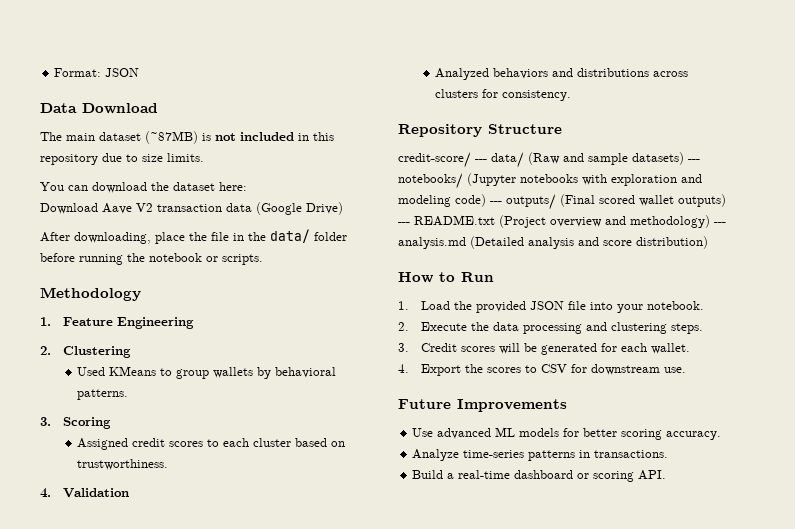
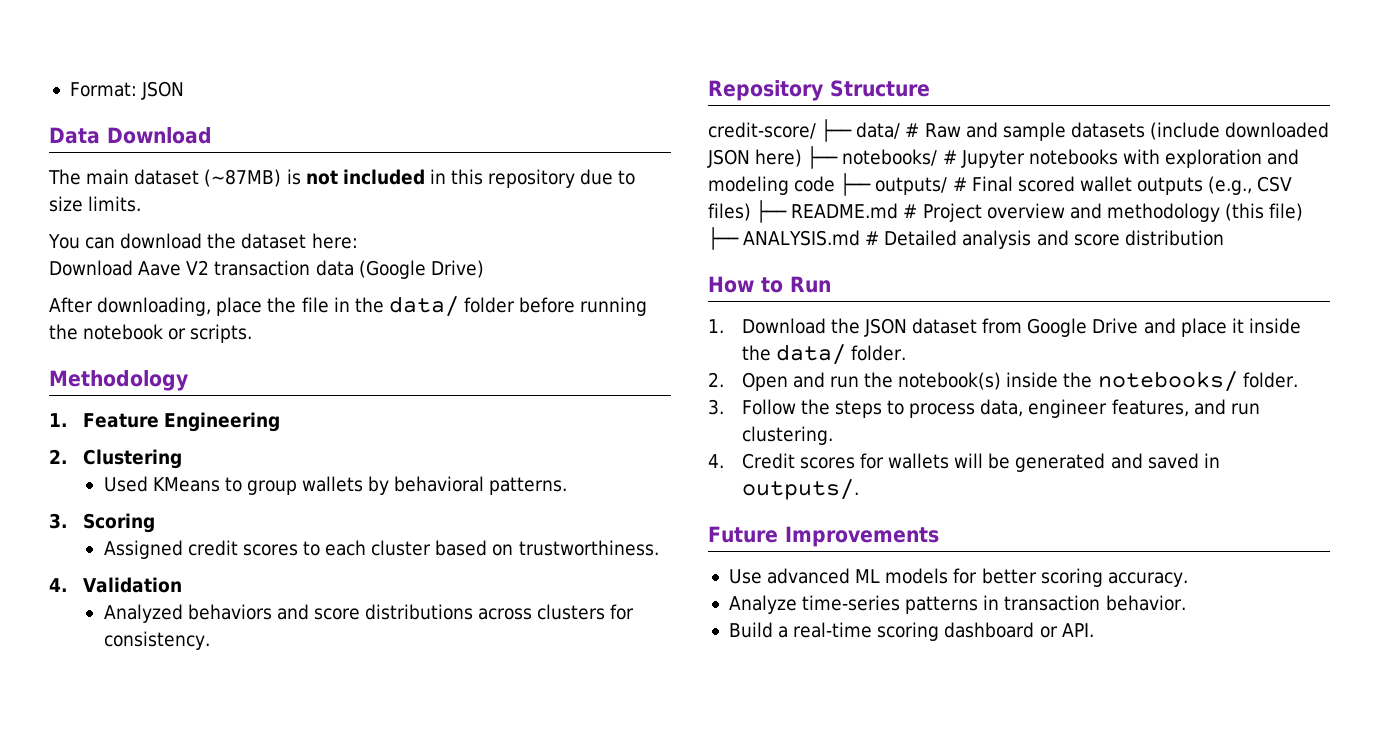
- Analyzed behaviors and distributions across clusters for consistency.
+ Analyzed behaviors and score distributions across clusters for consistency.
- credit-score/ --- data/ (Raw and sample datasets) --- notebooks/ (Jupyter notebooks with exploration and modeling code) --- outputs/ (Final scored wallet outputs) --- README.txt (Project overview and methodology) --- analysis.md (Detailed analysis and score distribution)
+ credit-score/ ├── data/ # Raw and sample datasets (include downloaded JSON here) ├── notebooks/ # Jupyter notebooks with exploration and modeling code ├── outputs/ # Final scored wallet outputs (e.g., CSV files) ├── README.md # Project overview and methodology (this file) ├── ANALYSIS.md # Detailed analysis and score distribution
- 1. Load the provided JSON file into your notebook.
- 2. Execute the data processing and clustering steps.
- 3. Credit scores will be generated for each wallet.
- 4. Export the scores to CSV for downstream use.
+ 1. Download the JSON dataset from Google Drive and place it inside the data/ folder.
+ 2. Open and run the notebook(s) inside the notebooks/ folder.
+ 3. Follow the steps to process data, engineer features, and run clustering.
+ 4. Credit scores for wallets will be generated and saved in outputs/.
- Analyze time-series patterns in transactions.
+ Analyze time-series patterns in transaction behavior.
- Build a real-time dashboard or scoring API.
+ Build a real-time scoring dashboard or API.

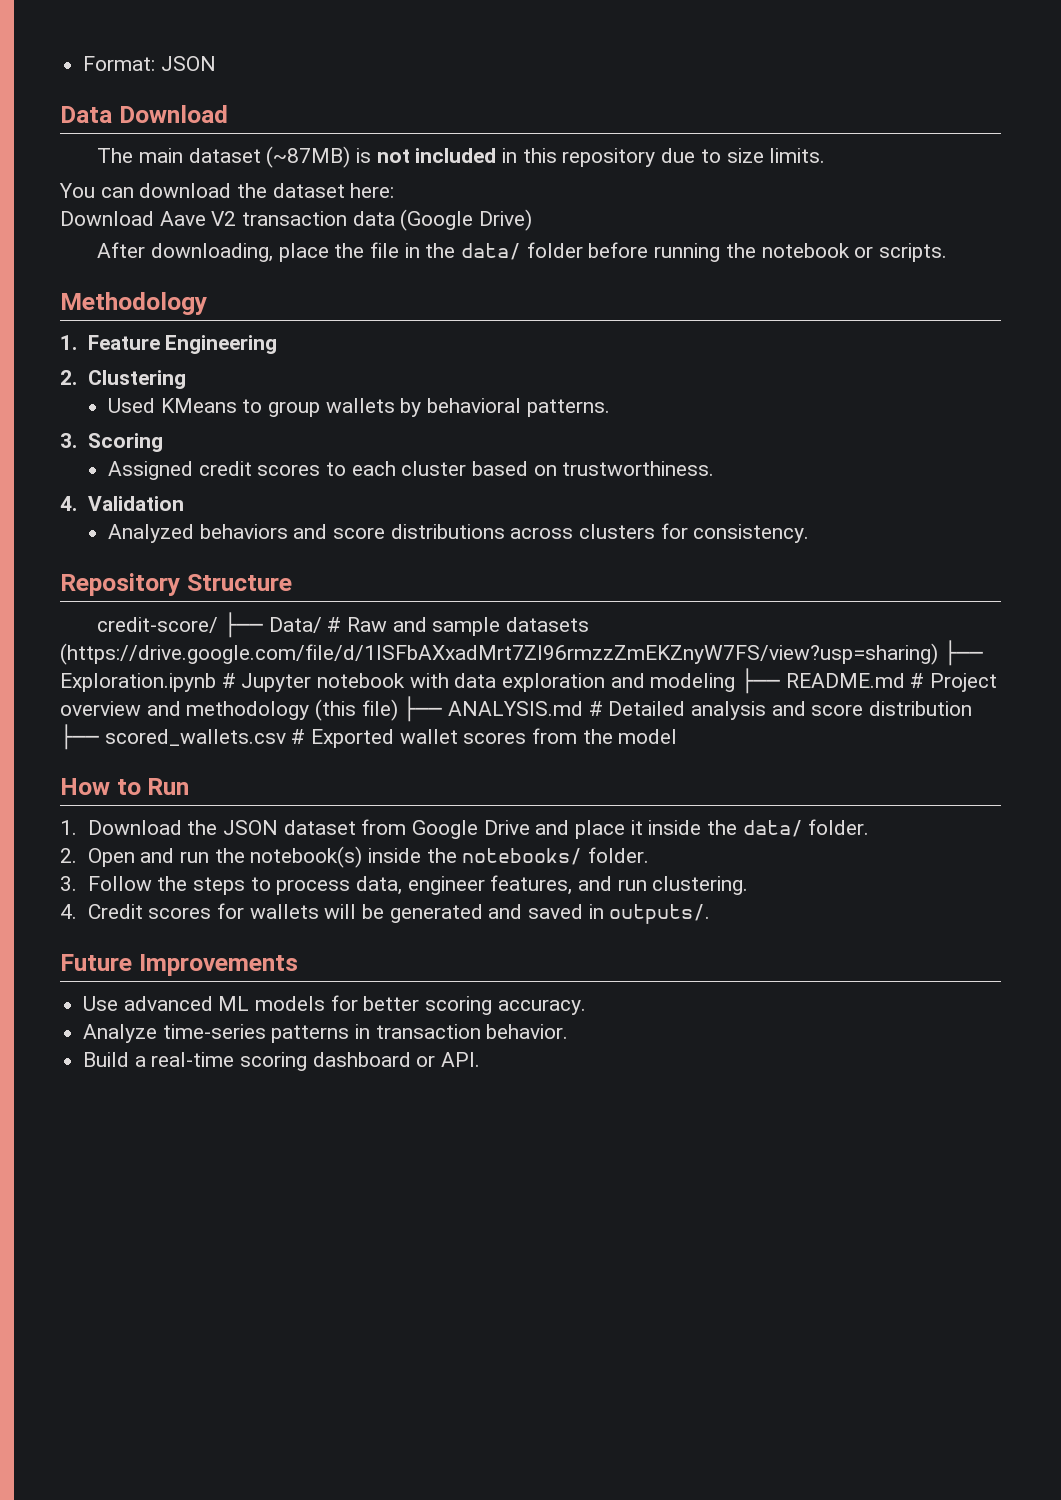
- credit-score/ ├── data/ # Raw and sample datasets (include downloaded JSON here) ├── notebooks/ # Jupyter notebooks with exploration and modeling code ├── outputs/ # Final scored wallet outputs (e.g., CSV files) ├── README.md # Project overview and methodology (this file) ├── ANALYSIS.md # Detailed analysis and score distribution
+ credit-score/ ├── Data/ # Raw and sample datasets (https://drive.google.com/file/d/1ISFbAXxadMrt7Zl96rmzzZmEKZnyW7FS/view?usp=sharing) ├── Exploration.ipynb # Jupyter notebook with data exploration and modeling ├── README.md # Project overview and methodology (this file) ├── ANALYSIS.md # Detailed analysis and score distribution ├── scored_wallets.csv # Exported wallet scores from the model

